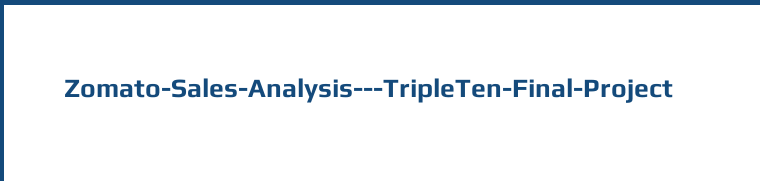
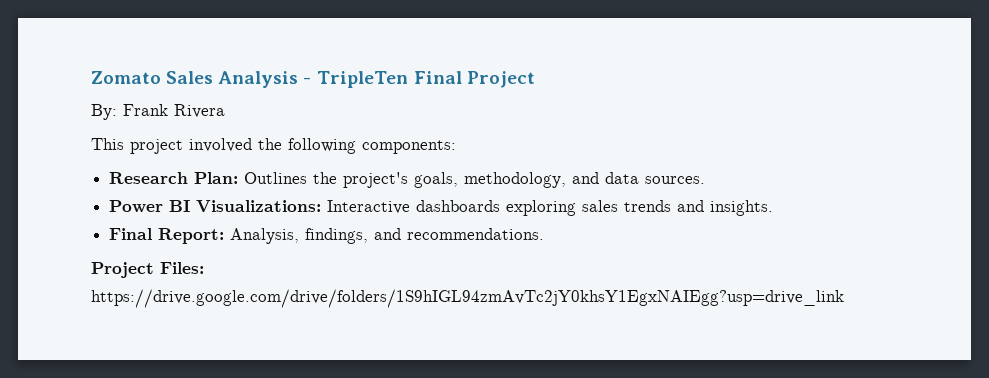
- Zomato-Sales-Analysis---TripleTen-Final-Project
+ Zomato Sales Analysis - TripleTen Final Project
+ By: Frank Rivera
+ This project involved the following components:
+ Research Plan: Outlines the project's goals, methodology, and data sources.
+ Power BI Visualizations: Interactive dashboards exploring sales trends and insights.
+ Final Report: Analysis, findings, and recommendations.
+ Project Files: https://drive.google.com/drive/folders/1S9hIGL94zmAvTc2jY0khsY1EgxNAIEgg?usp=drive_link

